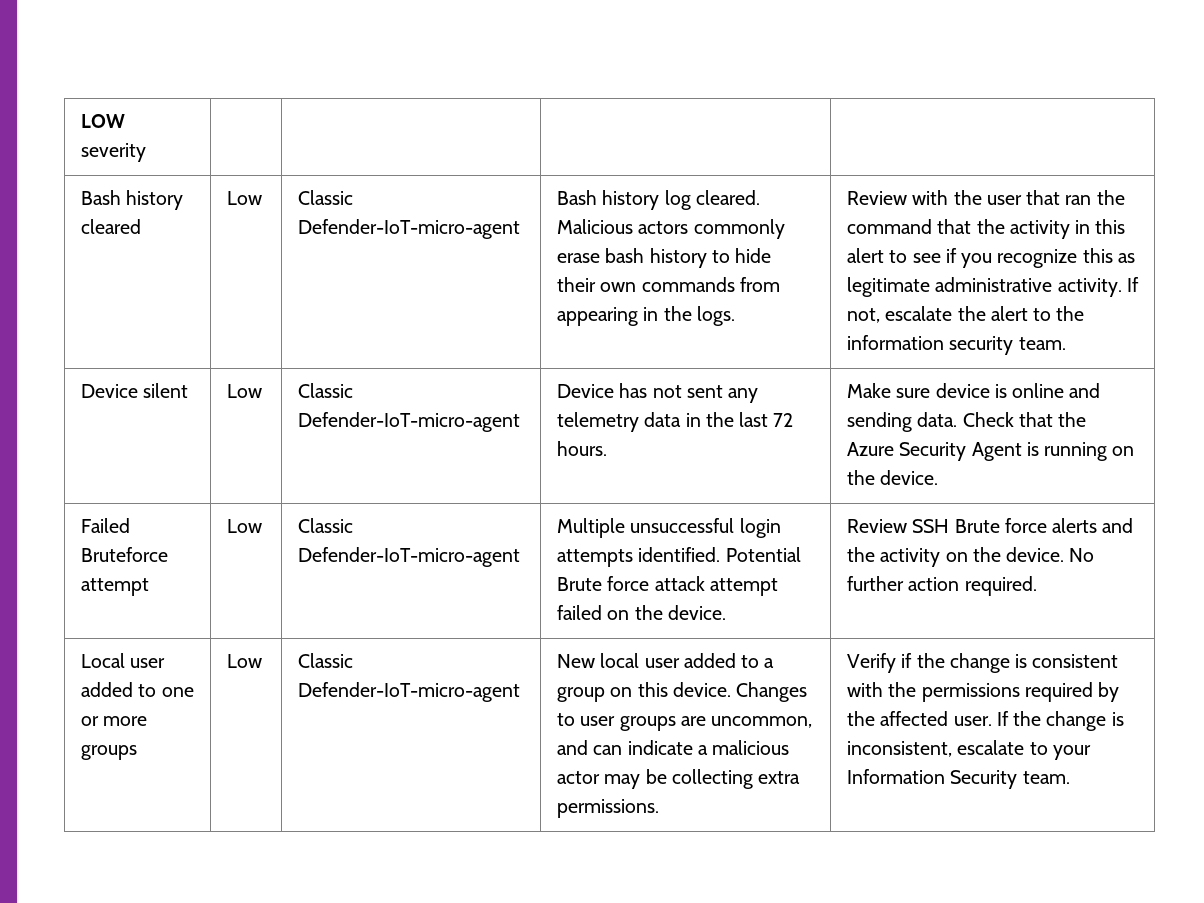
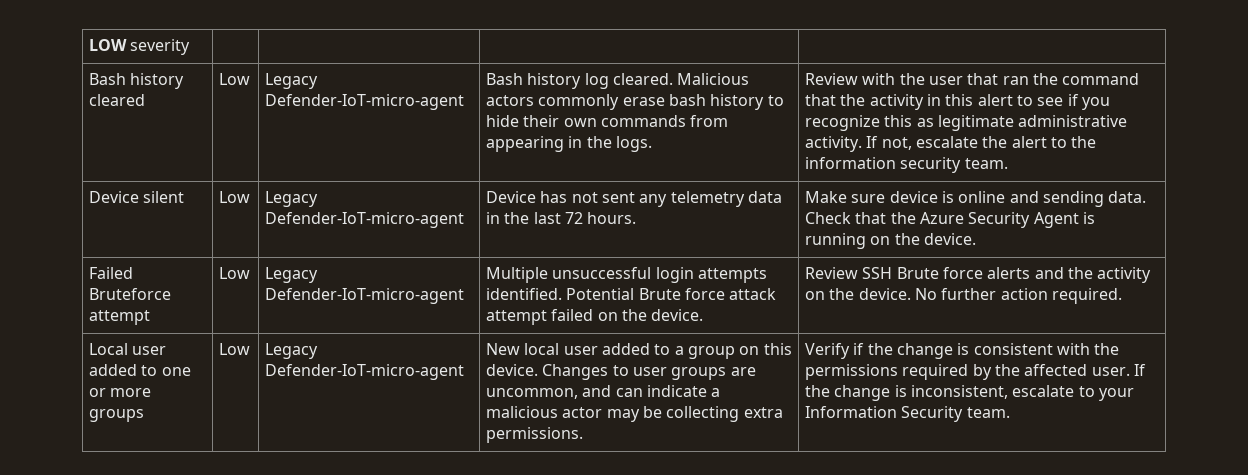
- Bash history cleared | Low | Classic Defender-IoT-micro-agent
+ Bash history cleared | Low | Legacy Defender-IoT-micro-agent
- Device silent | Low | Classic Defender-IoT-micro-agent | Device has not sent any telemetry data in the last 72 hours. | Make sure device is online and sending data. Check that the Azure Security Agent is running on the device.
+ Device silent | Low | Legacy Defender-IoT-micro-agent | Device has not sent any telemetry data in the last 72 hours. | Make sure device is online and sending data. Check that the Azure Security Agent is running on the device.
- Failed Bruteforce attempt | Low | Classic Defender-IoT-micro-agent | Multiple unsuccessful login attempts identified. Potential Brute force attack attempt failed on the device. | Review SSH Brute force alerts and the activity on the device. No further action required.
+ Failed Bruteforce attempt | Low | Legacy Defender-IoT-micro-agent | Multiple unsuccessful login attempts identified. Potential Brute force attack attempt failed on the device. | Review SSH Brute force alerts and the activity on the device. No further action required.
- Local user added to one or more groups | Low | Classic Defender-IoT-micro-agent
+ Local user added to one or more groups | Low | Legacy Defender-IoT-micro-agent

